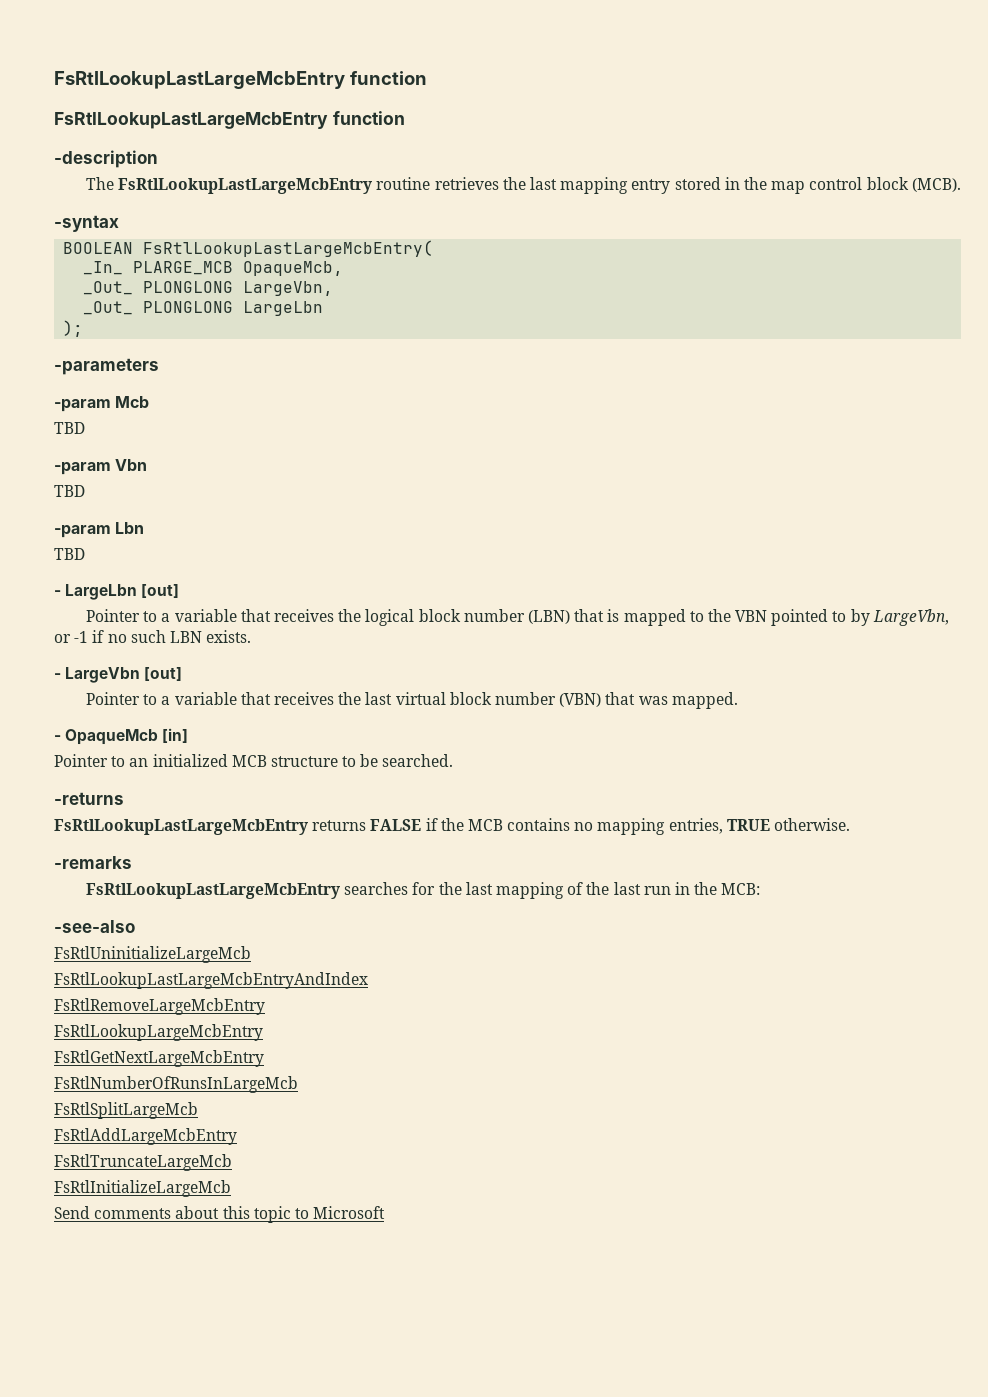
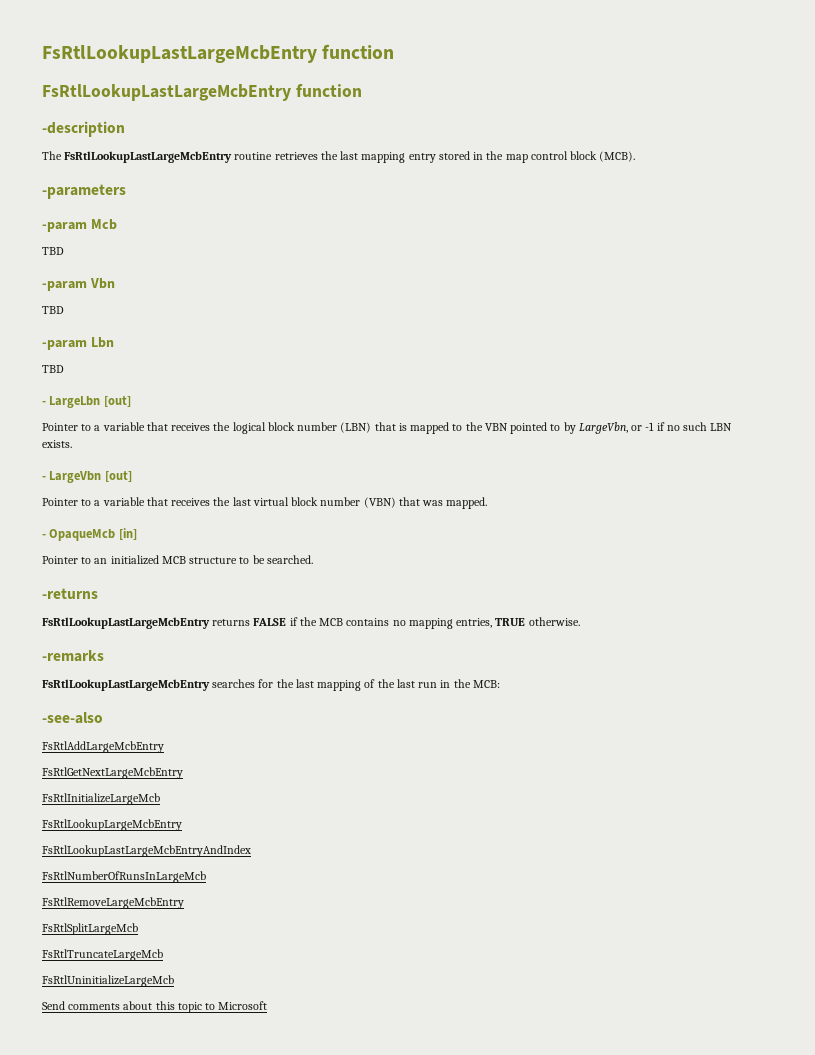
- -syntax
- BOOLEAN FsRtlLookupLastLargeMcbEntry(
- _In_ PLARGE_MCB OpaqueMcb,
- _Out_ PLONGLONG LargeVbn,
- _Out_ PLONGLONG LargeLbn
- );
- FsRtlUninitializeLargeMcb
+ FsRtlAddLargeMcbEntry
+ FsRtlGetNextLargeMcbEntry
+ FsRtlInitializeLargeMcb
+ FsRtlLookupLargeMcbEntry
+ FsRtlNumberOfRunsInLargeMcb
- FsRtlLookupLargeMcbEntry
- FsRtlGetNextLargeMcbEntry
- FsRtlNumberOfRunsInLargeMcb
- FsRtlAddLargeMcbEntry
- FsRtlInitializeLargeMcb
+ FsRtlUninitializeLargeMcb

